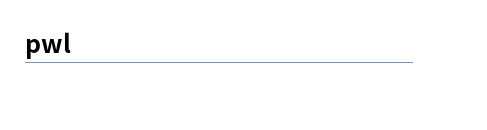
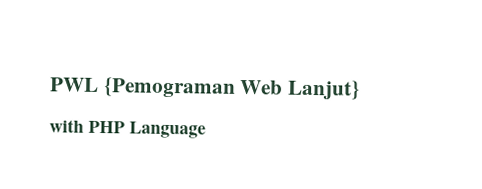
- pwl
+ PWL {Pemograman Web Lanjut}
+ with PHP Language

